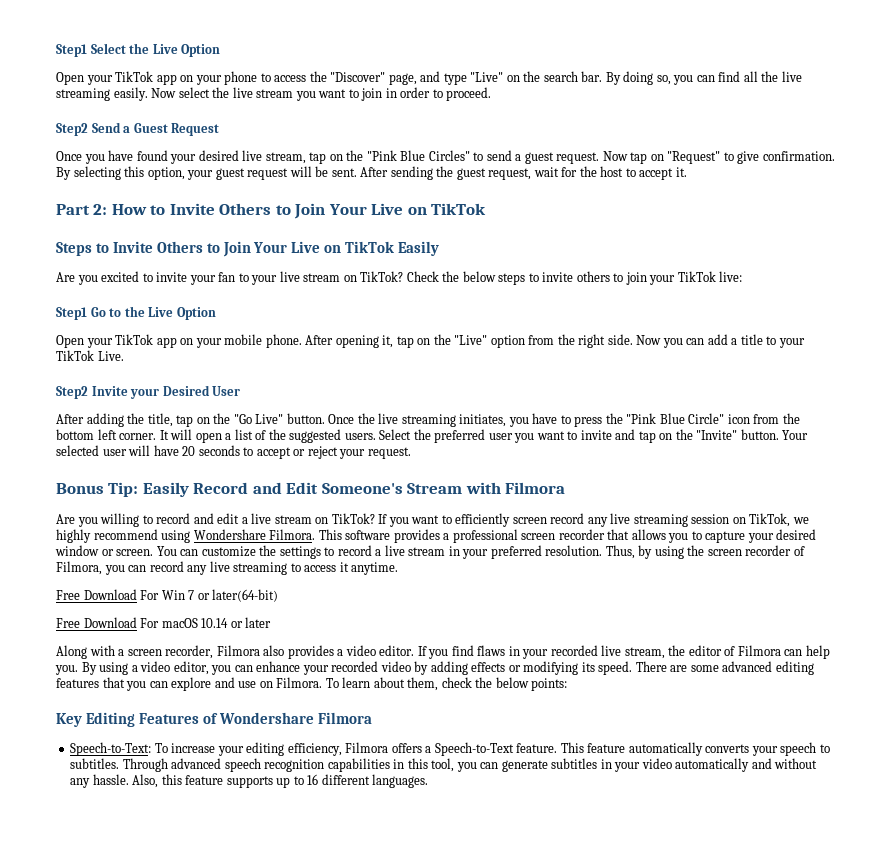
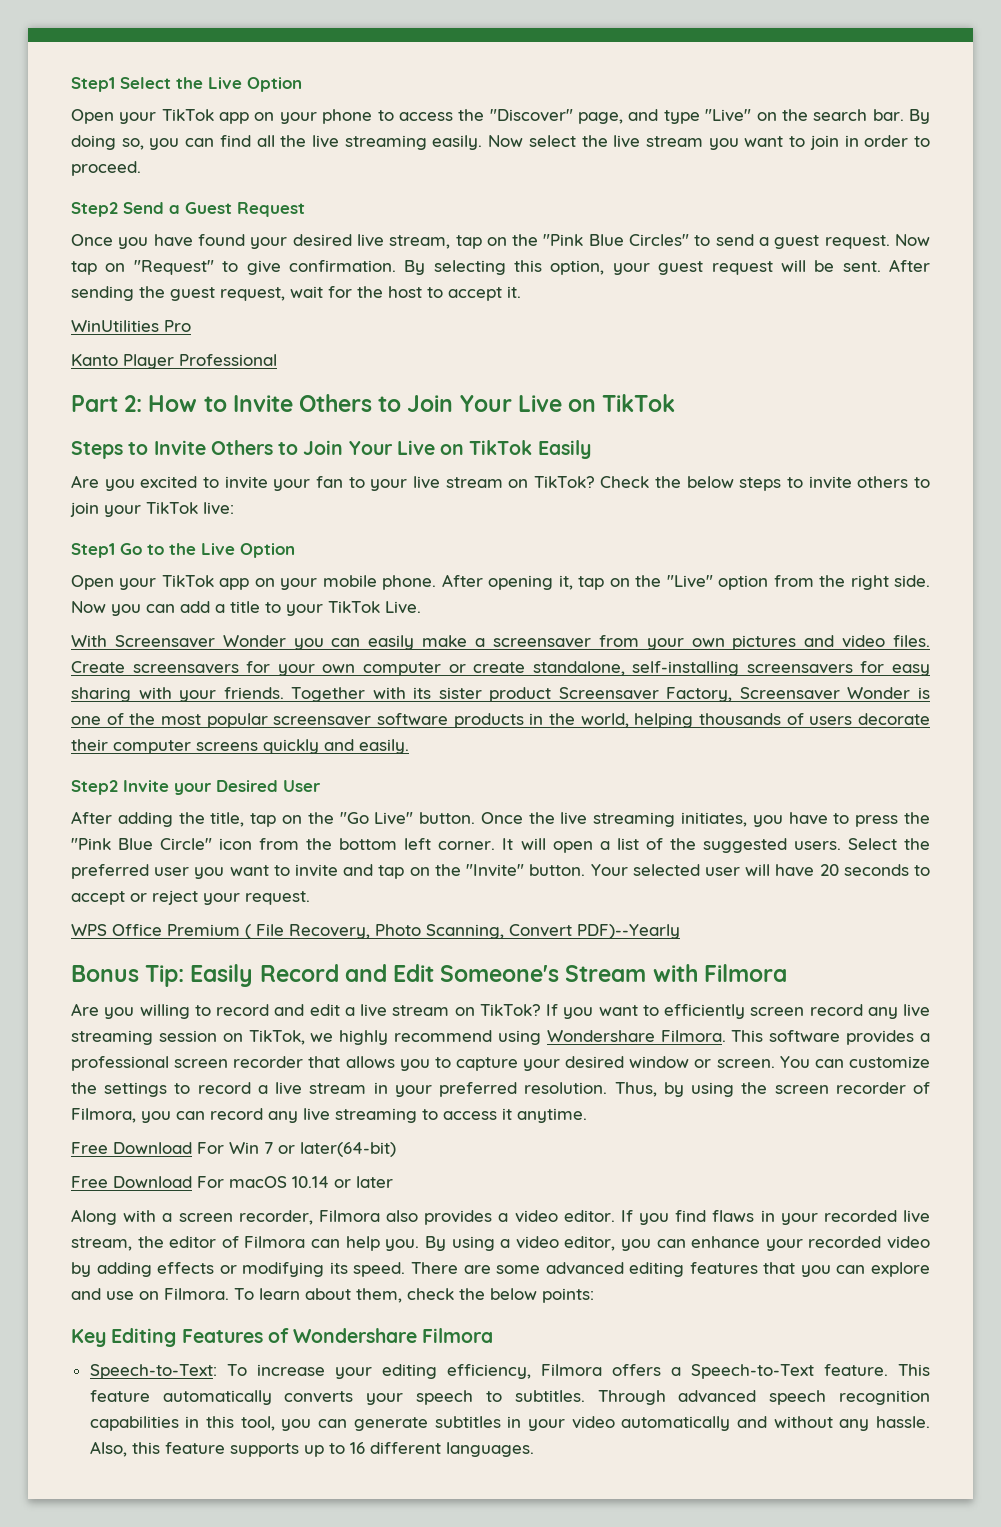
+ WinUtilities Pro
+ Kanto Player Professional
+ With Screensaver Wonder you can easily make a screensaver from your own pictures and video files. Create screensavers for your own computer or create standalone, self-installing screensavers for easy sharing with your friends. Together with its sister product Screensaver Factory, Screensaver Wonder is one of the most popular screensaver software products in the world, helping thousands of users decorate their computer screens quickly and easily.
+ WPS Office Premium ( File Recovery, Photo Scanning, Convert PDF)--Yearly

